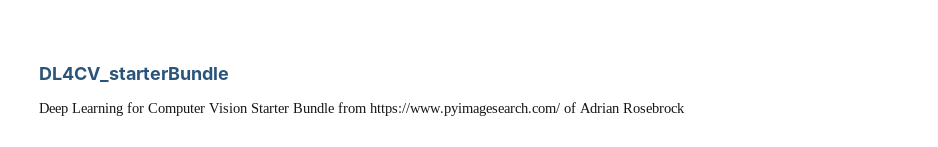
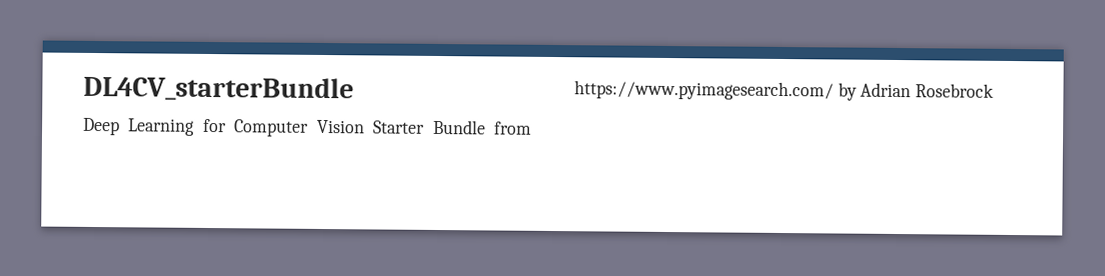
- Deep Learning for Computer Vision Starter Bundle from https://www.pyimagesearch.com/ of Adrian Rosebrock
+ Deep Learning for Computer Vision Starter Bundle from https://www.pyimagesearch.com/ by Adrian Rosebrock

